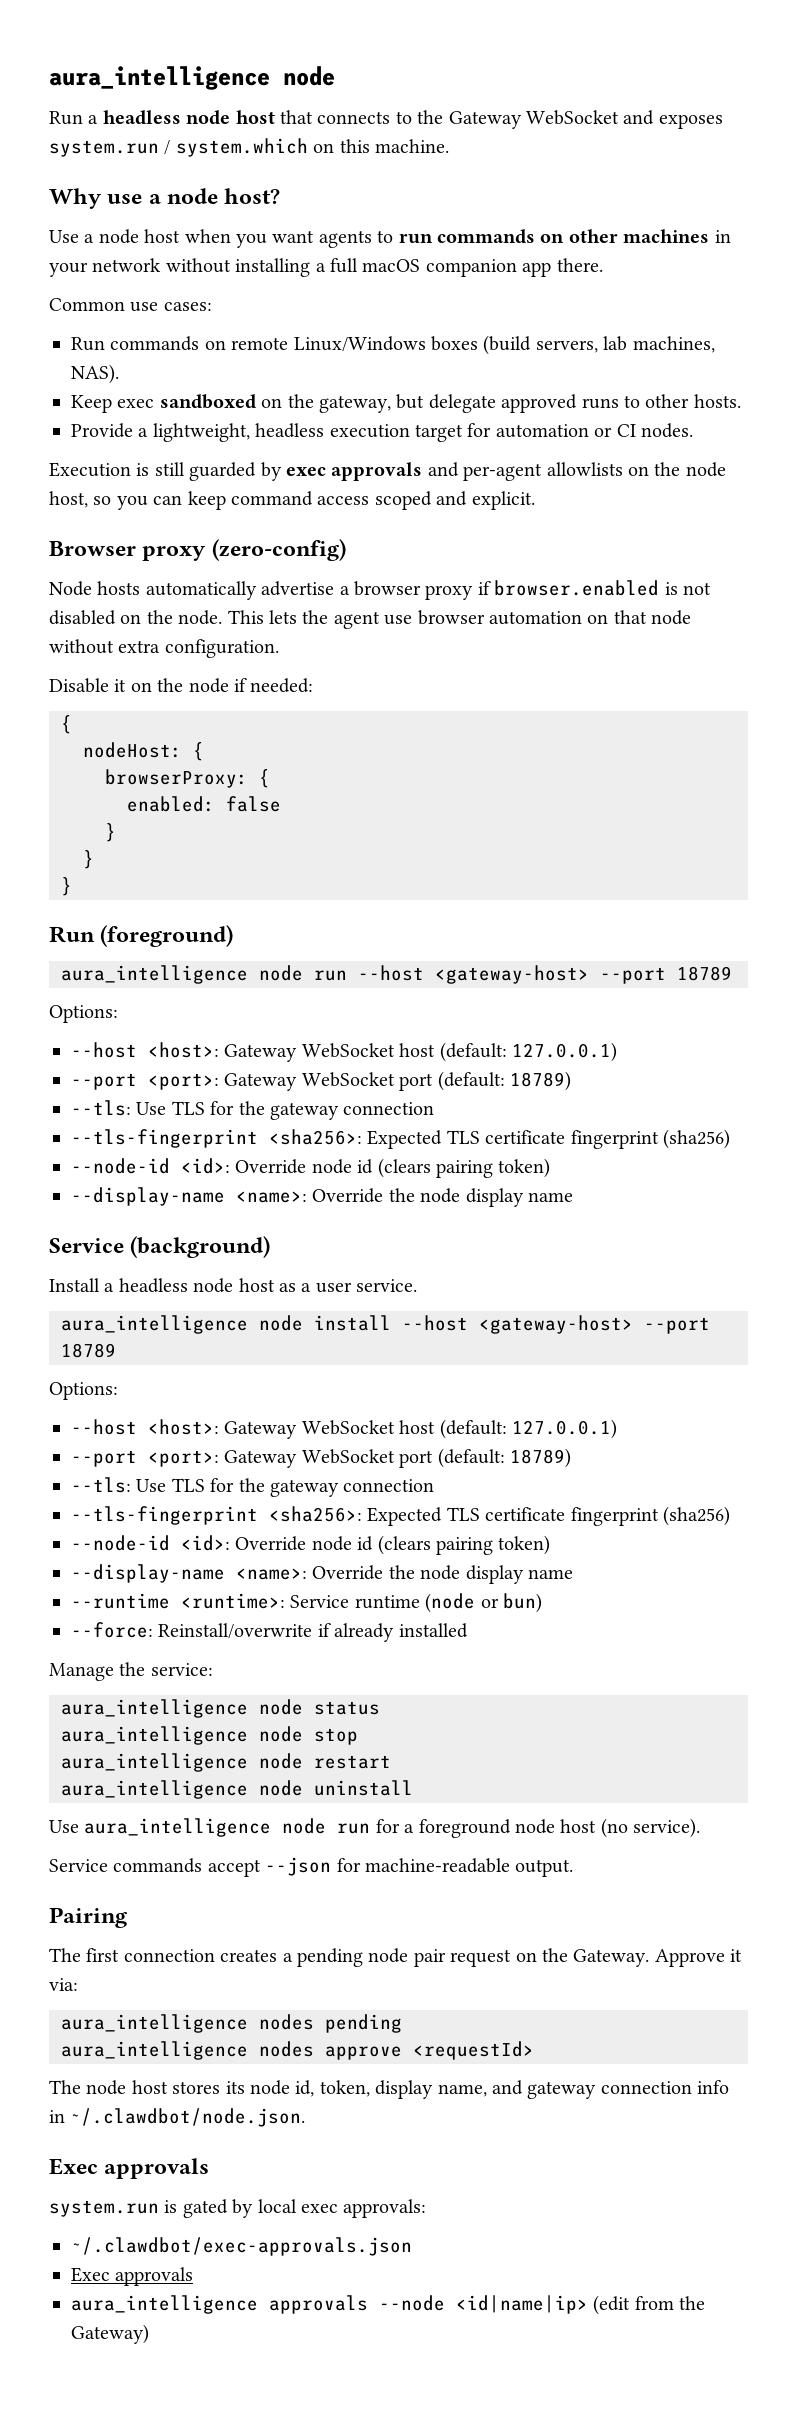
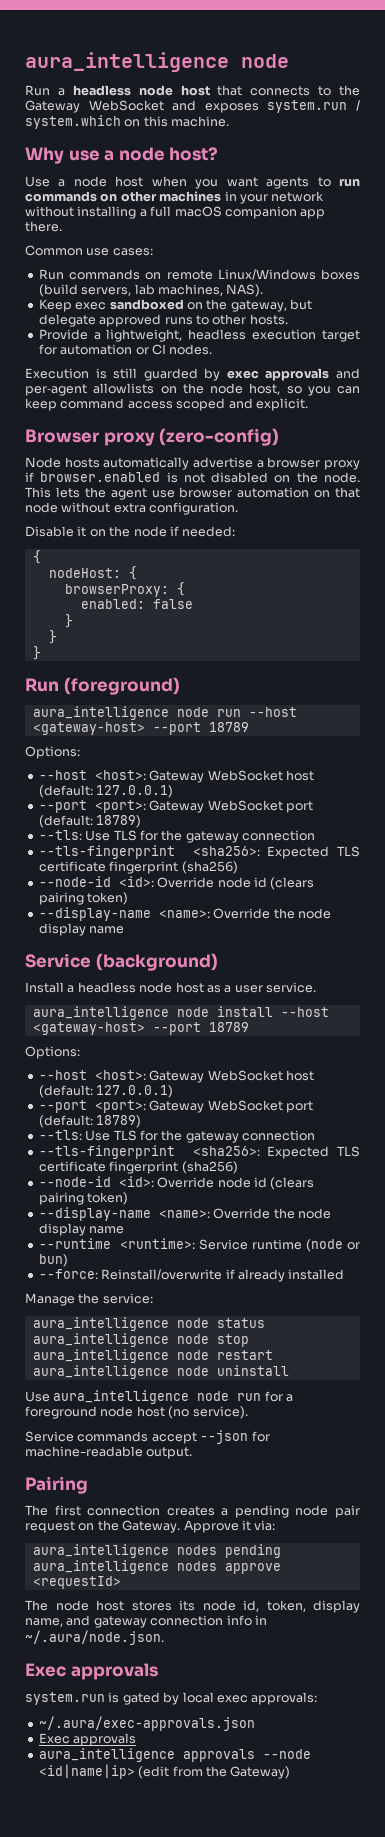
- The node host stores its node id, token, display name, and gateway connection info in ~/.clawdbot/node.json.
+ The node host stores its node id, token, display name, and gateway connection info in ~/.aura/node.json.
- ~/.clawdbot/exec-approvals.json
+ ~/.aura/exec-approvals.json

